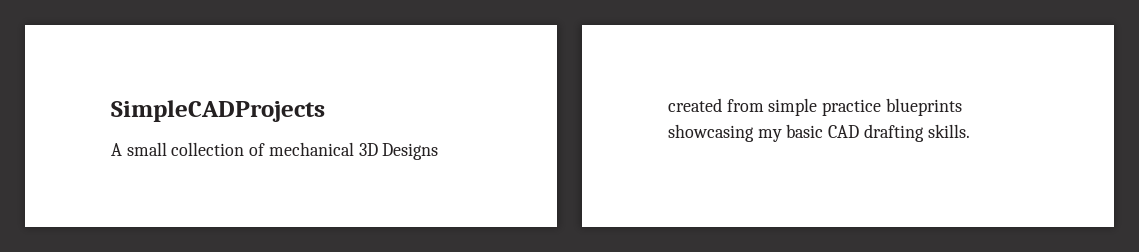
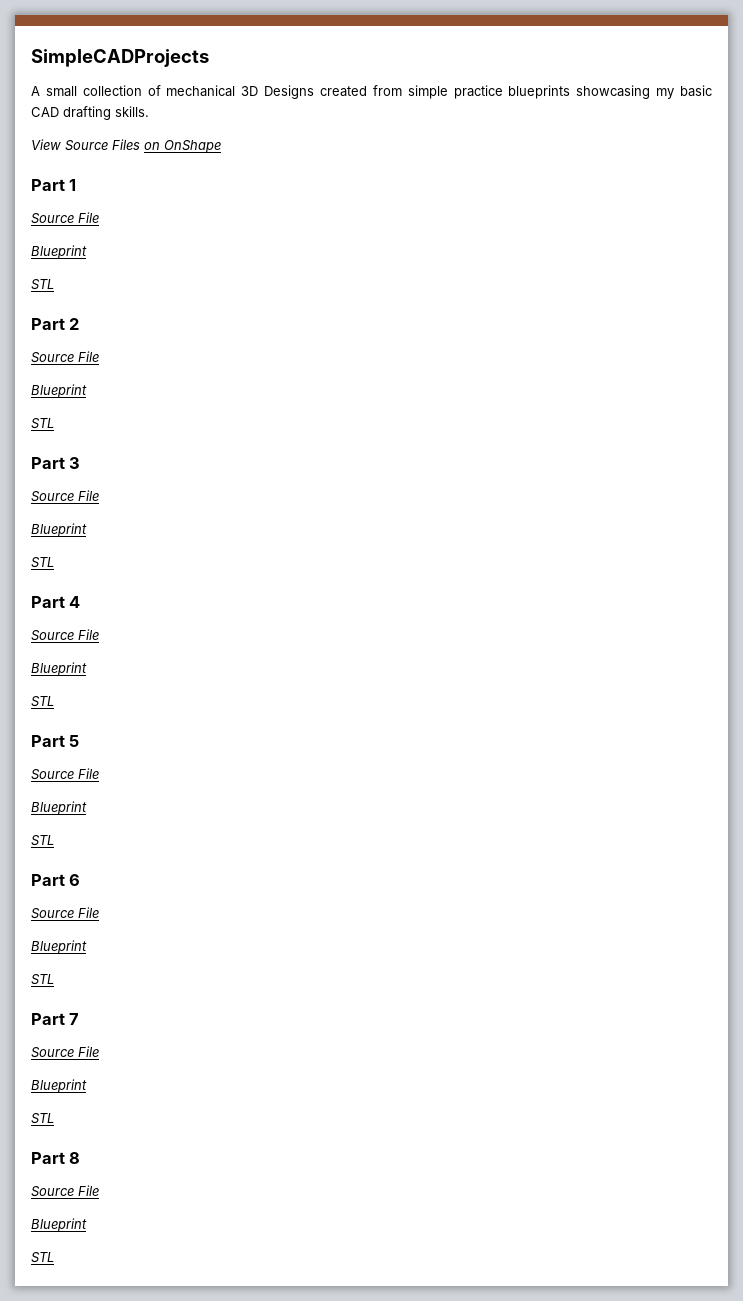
+ View Source Files on OnShape
+ Part 1
+ Source File
+ Blueprint
+ STL
+ Part 2
+ Source File
+ Blueprint
+ STL
+ Part 3
+ Source File
+ Blueprint
+ STL
+ Part 4
+ Source File
+ Blueprint
+ STL
+ Part 5
+ Source File
+ Blueprint
+ STL
+ Part 6
+ Source File
+ Blueprint
+ STL
+ Part 7
+ Source File
+ Blueprint
+ STL
+ Part 8
+ Source File
+ Blueprint
+ STL

